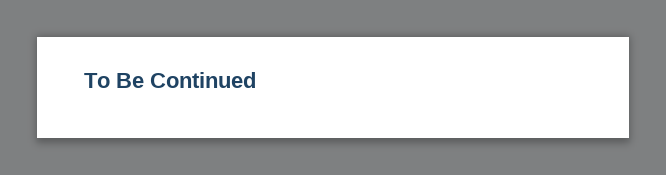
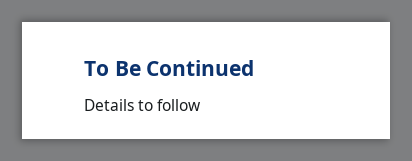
+ Details to follow

